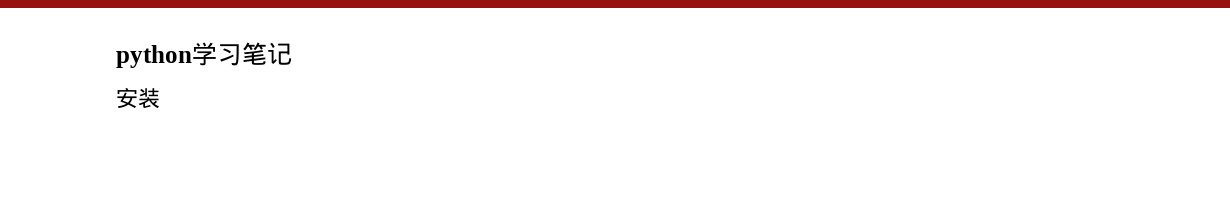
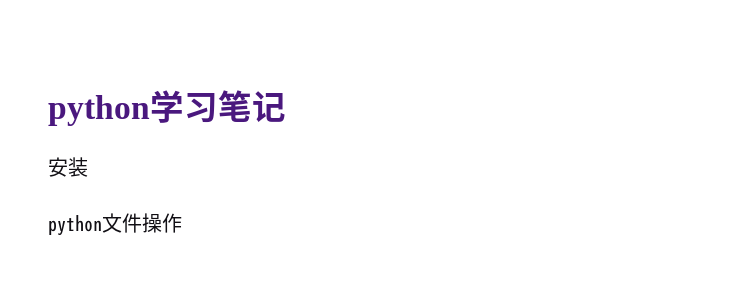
+ python文件操作

